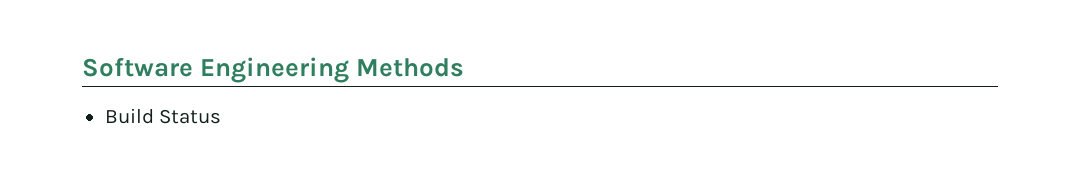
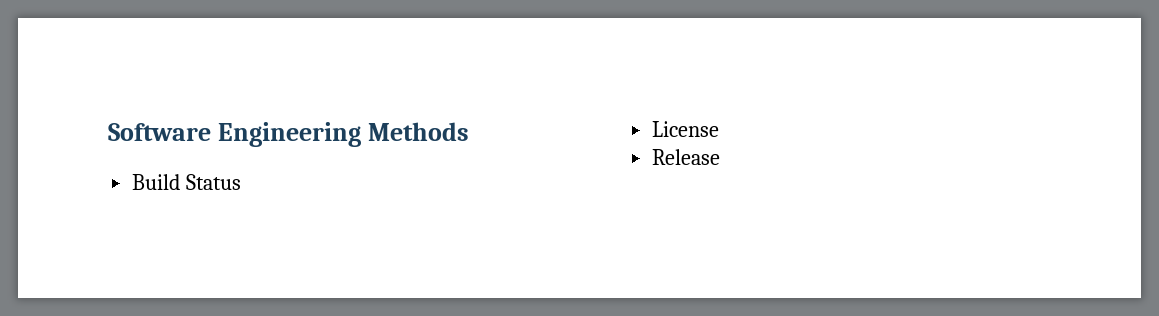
+ License
+ Release

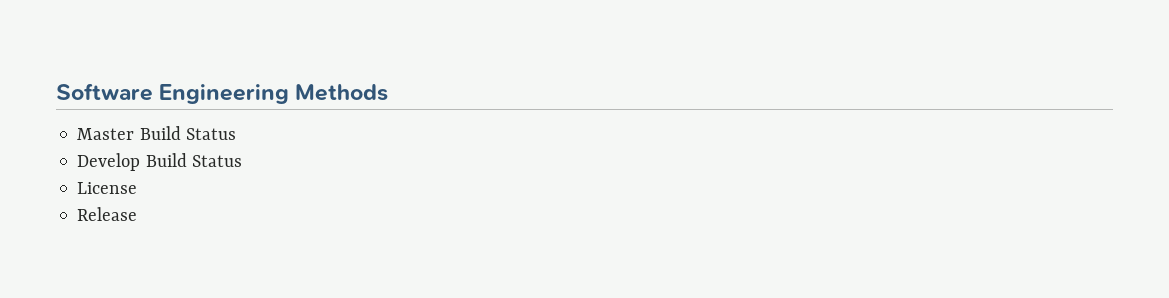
- Build Status
+ Master Build Status
+ Develop Build Status

